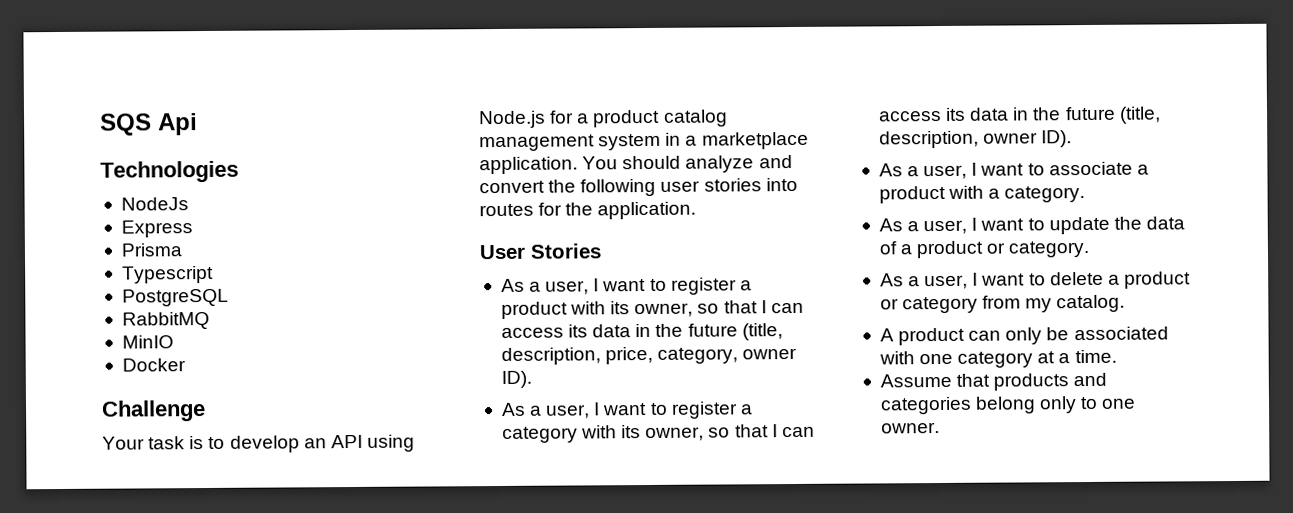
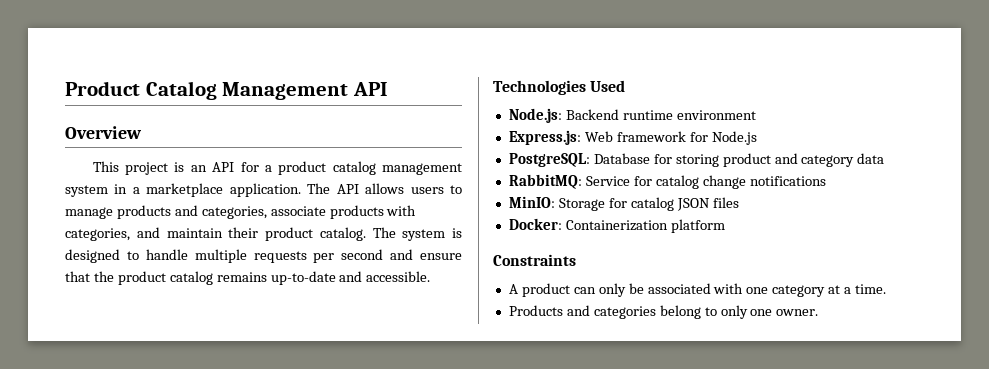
- SQS Api
- Technologies
- NodeJs
- Express
- Prisma
- Typescript
- PostgreSQL
- RabbitMQ
- MinIO
- Docker
- Challenge
- Your task is to develop an API using Node.js for a product catalog management system in a marketplace application.
+ Product Catalog Management API
+ Overview
+ This project is an API for a product catalog management system in a marketplace application.
- You should analyze and convert the following user stories into routes for the application.
- User Stories
- As a user, I want to register a product with its owner, so that I can access its data in the future (title, description, price, category, owner ID).
- As a user, I want to register a category with its owner, so that I can access its data in the future (title, description, owner ID).
- As a user, I want to associate a product with a category.
- As a user, I want to update the data of a product or category.
- As a user, I want to delete a product or category from my catalog.
+ The API allows users to manage products and categories, associate products with categories, and maintain their product catalog. The system is designed to handle multiple requests per second and ensure that the product catalog remains up-to-date and accessible.
+ Technologies Used
+ Node.js: Backend runtime environment
+ Express.js: Web framework for Node.js
+ PostgreSQL: Database for storing product and category data
+ RabbitMQ: Service for catalog change notifications
+ MinIO: Storage for catalog JSON files
+ Docker: Containerization platform
+ Constraints
- Assume that products and categories belong only to one owner.
+ Products and categories belong to only one owner.

